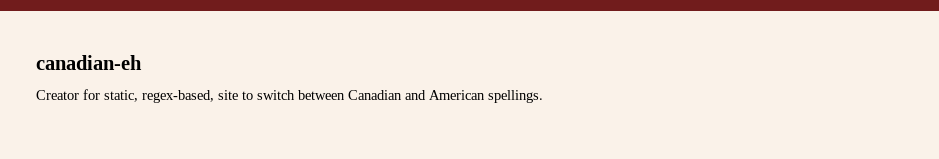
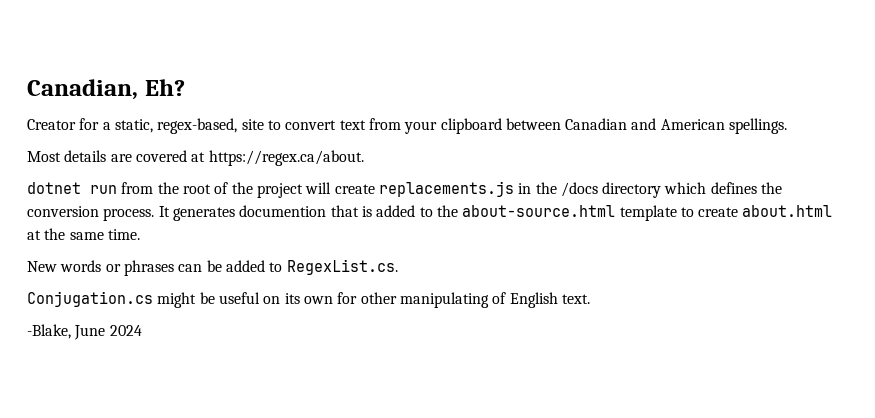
- canadian-eh
+ Canadian, Eh?
- Creator for static, regex-based, site to switch between Canadian and American spellings.
+ Creator for a static, regex-based, site to convert text from your clipboard between Canadian and American spellings.
+ Most details are covered at https://regex.ca/about.
+ dotnet run from the root of the project will create replacements.js in the /docs directory which defines the conversion process. It generates documention that is added to the about-source.html template to create about.html at the same time.
+ New words or phrases can be added to RegexList.cs.
+ Conjugation.cs might be useful on its own for other manipulating of English text.
+ -Blake, June 2024

